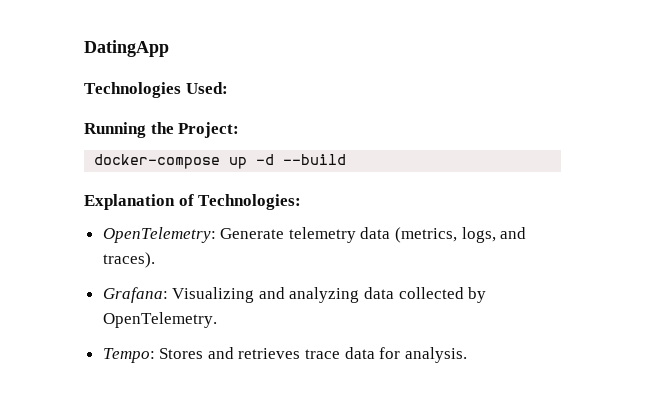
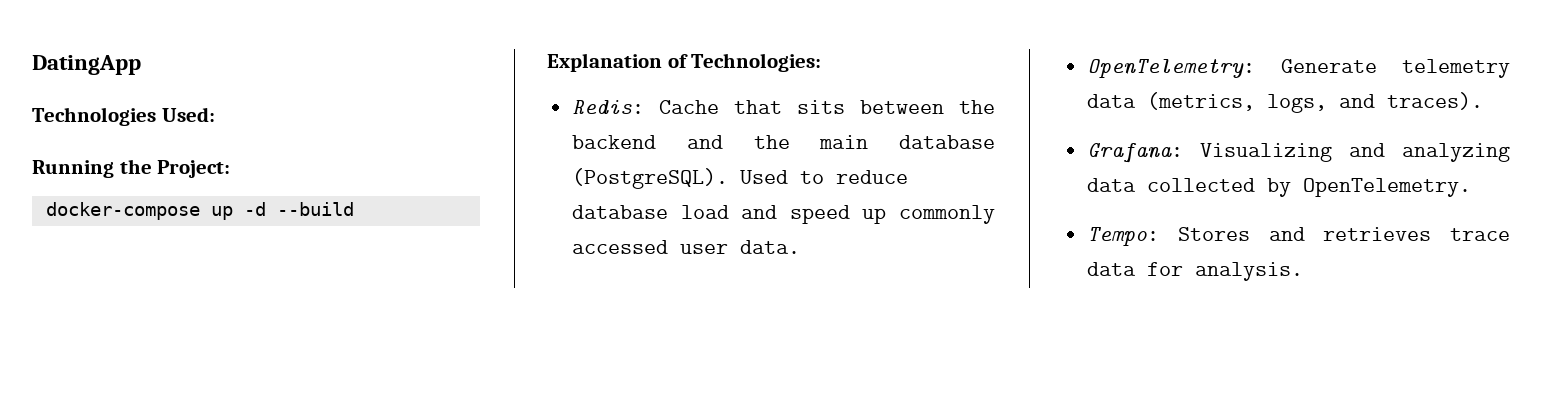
+ Redis: Cache that sits between the backend and the main database (PostgreSQL). Used to reduce database load and speed up commonly accessed user data.

